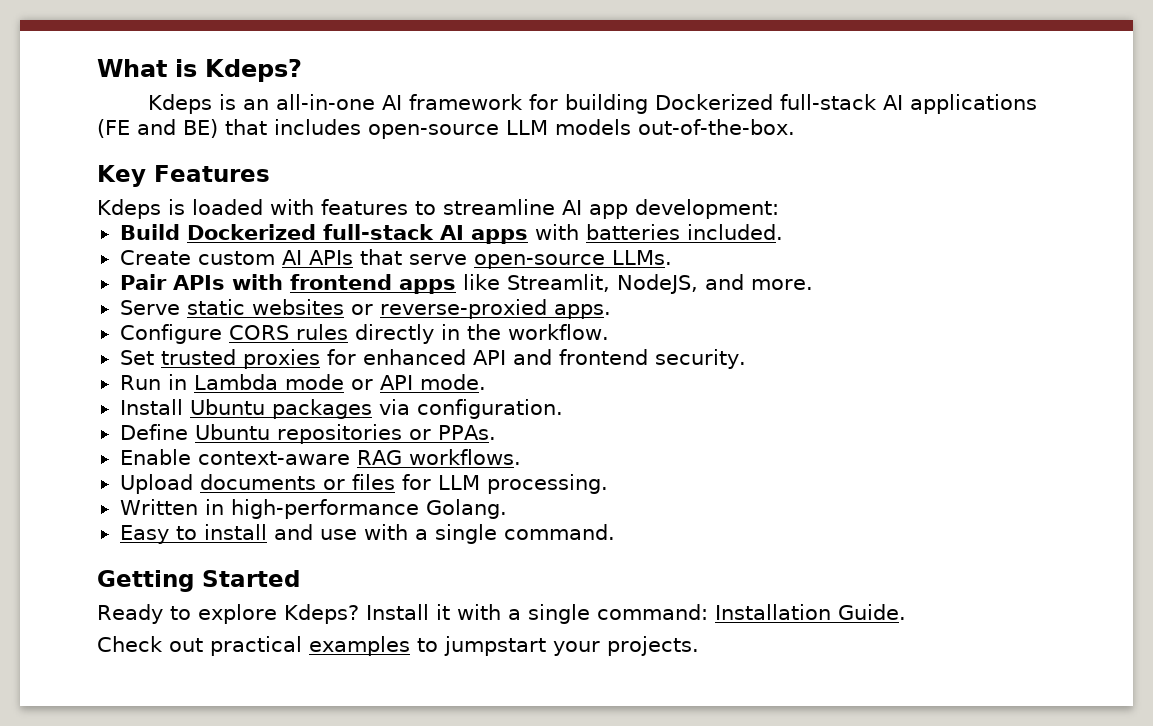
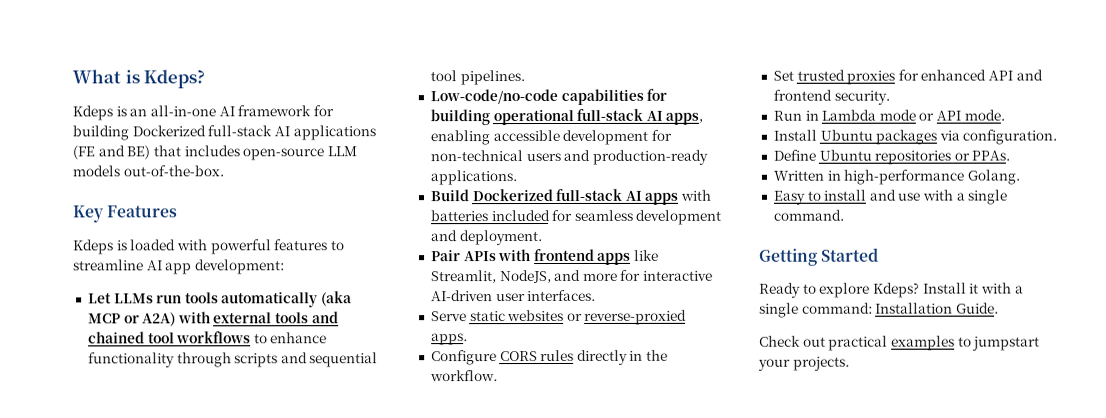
- Kdeps is loaded with features to streamline AI app development:
+ Kdeps is loaded with powerful features to streamline AI app development:
+ Let LLMs run tools automatically (aka MCP or A2A) with external tools and chained tool workflows to enhance functionality through scripts and sequential tool pipelines.
+ Low-code/no-code capabilities for building operational full-stack AI apps, enabling accessible development for non-technical users and production-ready applications.
- Build Dockerized full-stack AI apps with batteries included.
- Create custom AI APIs that serve open-source LLMs.
+ Build Dockerized full-stack AI apps with batteries included for seamless development and deployment.
- Pair APIs with frontend apps like Streamlit, NodeJS, and more.
+ Pair APIs with frontend apps like Streamlit, NodeJS, and more for interactive AI-driven user interfaces.
- Enable context-aware RAG workflows.
- Upload documents or files for LLM processing.

